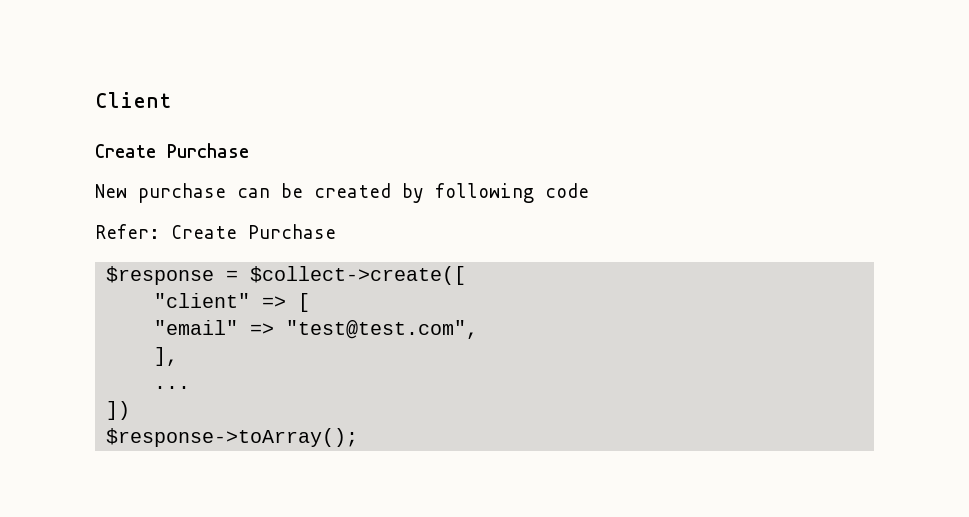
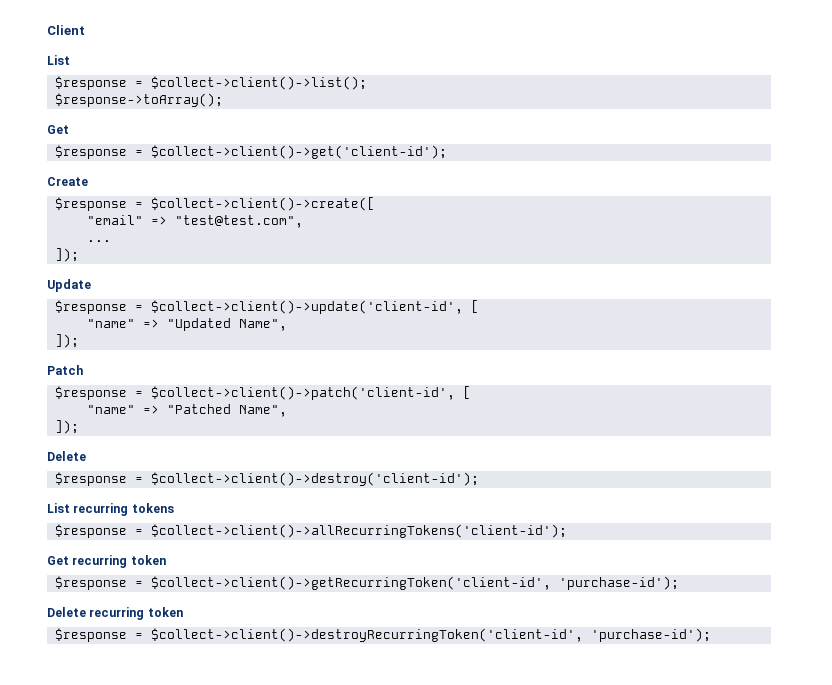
  Client
- Create Purchase
- New purchase can be created by following code
- Refer: Create Purchase
- $response = $collect->create([
- "client" => [
+ List
+ $response = $collect->client()->list();
+ $response->toArray();
+ Get
+ $response = $collect->client()->get('client-id');
+ Create
+ $response = $collect->client()->create([
- ],
  ...
- ])
- $response->toArray();
+ ]);
+ Update
+ $response = $collect->client()->update('client-id', [
+ "name" => "Updated Name",
+ ]);
+ Patch
+ $response = $collect->client()->patch('client-id', [
+ "name" => "Patched Name",
+ ]);
+ Delete
+ $response = $collect->client()->destroy('client-id');
+ List recurring tokens
+ $response = $collect->client()->allRecurringTokens('client-id');
+ Get recurring token
+ $response = $collect->client()->getRecurringToken('client-id', 'purchase-id');
+ Delete recurring token
+ $response = $collect->client()->destroyRecurringToken('client-id', 'purchase-id');

